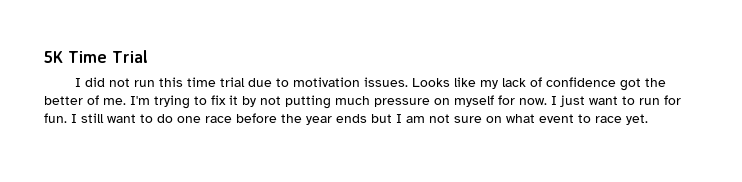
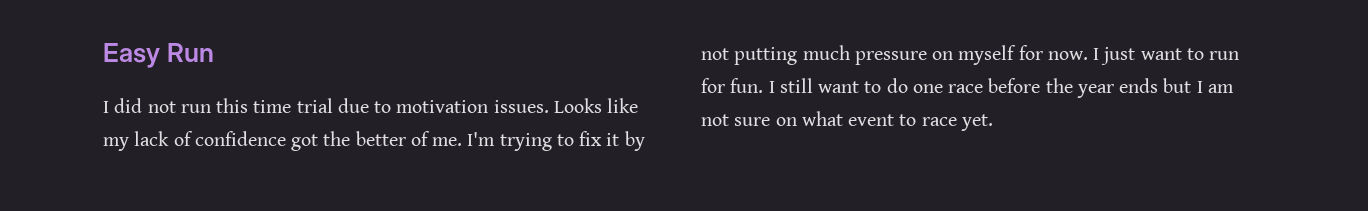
- 5K Time Trial
+ Easy Run

